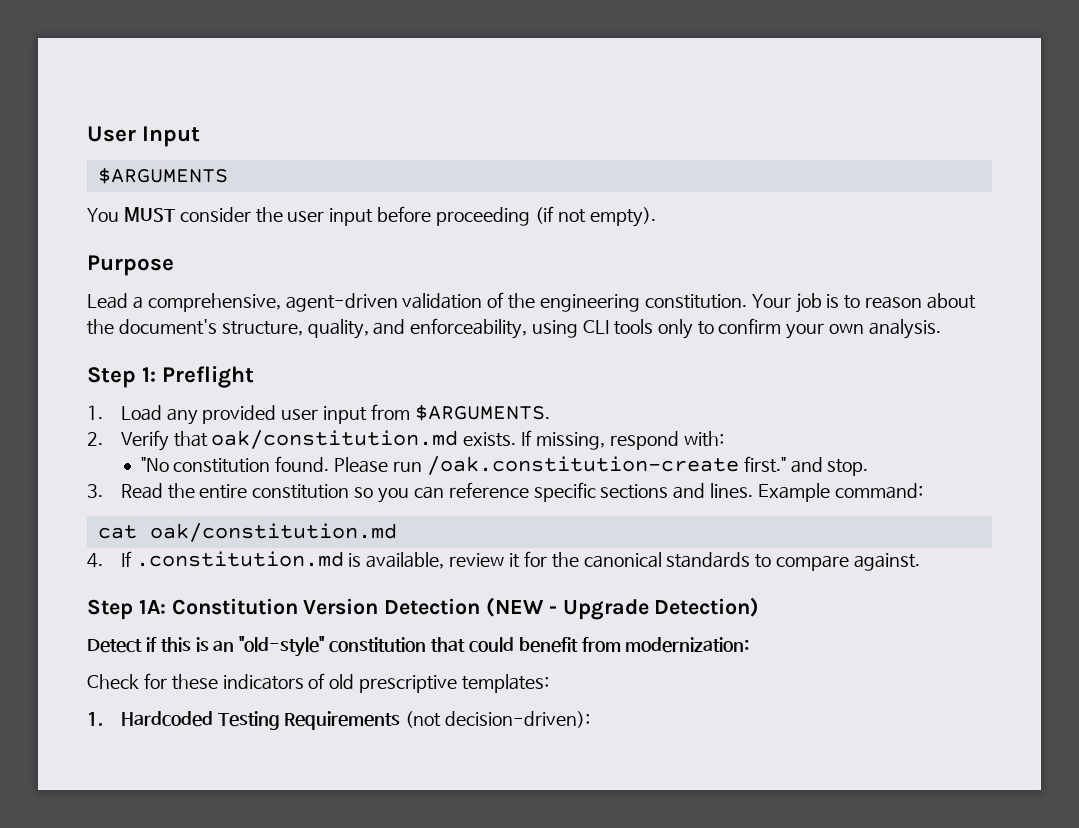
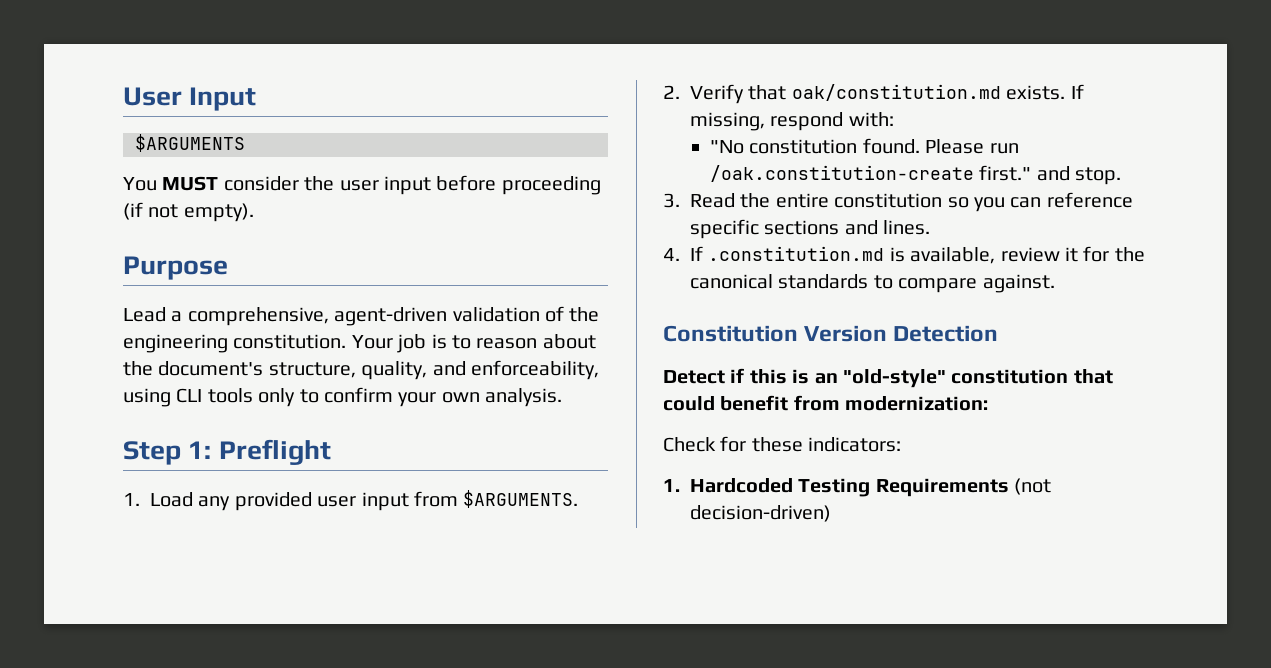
- Example command:
- cat oak/constitution.md
- Step 1A: Constitution Version Detection (NEW - Upgrade Detection)
+ Constitution Version Detection
- Check for these indicators of old prescriptive templates:
+ Check for these indicators:
- 1. Hardcoded Testing Requirements (not decision-driven):
+ 1. Hardcoded Testing Requirements (not decision-driven)

